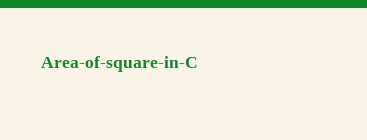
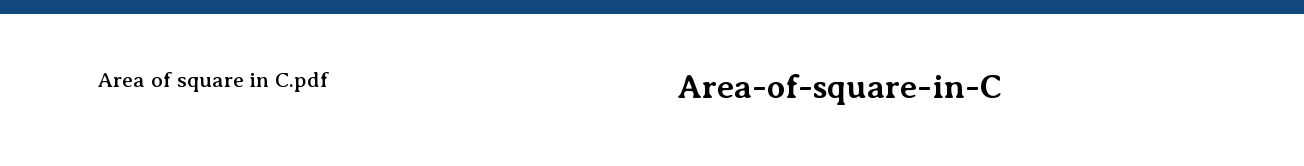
+ Area of square in C.pdf

